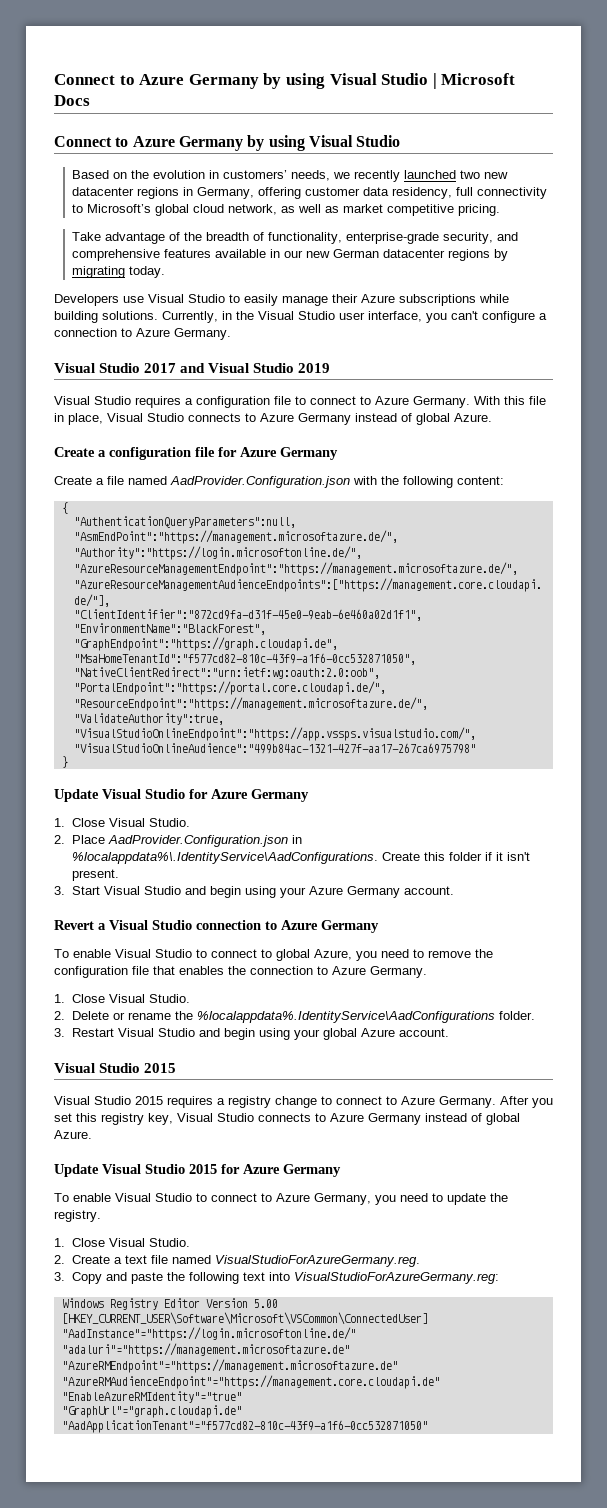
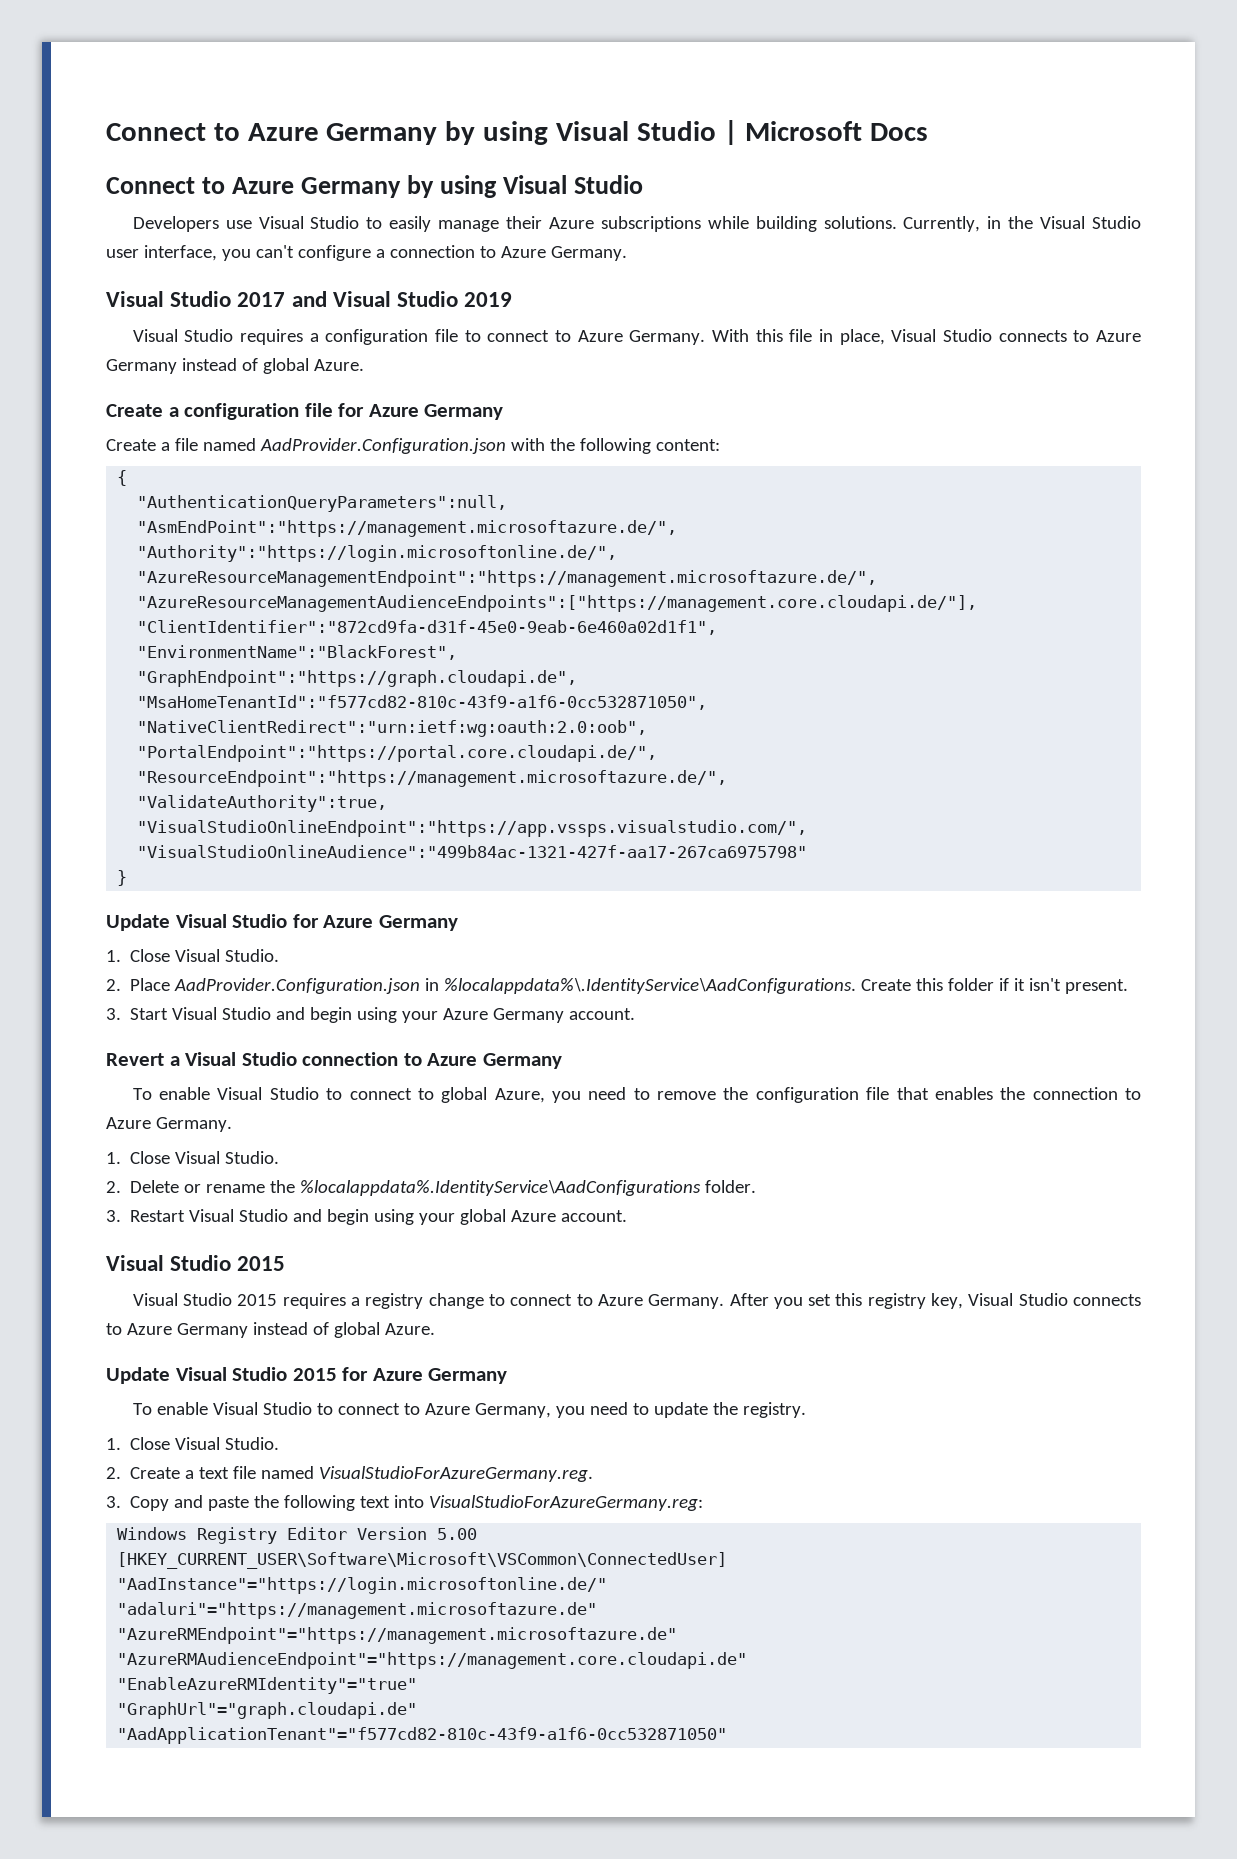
- Based on the evolution in customers’ needs, we recently launched two new datacenter regions in Germany, offering customer data residency, full connectivity to Microsoft’s global cloud network, as well as market competitive pricing.
- Take advantage of the breadth of functionality, enterprise-grade security, and comprehensive features available in our new German datacenter regions by migrating today.

